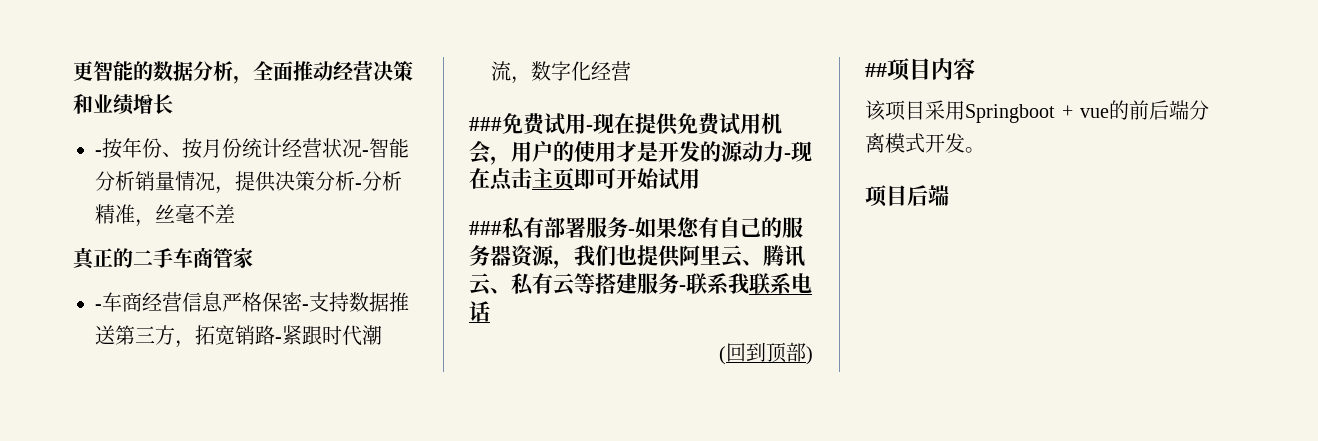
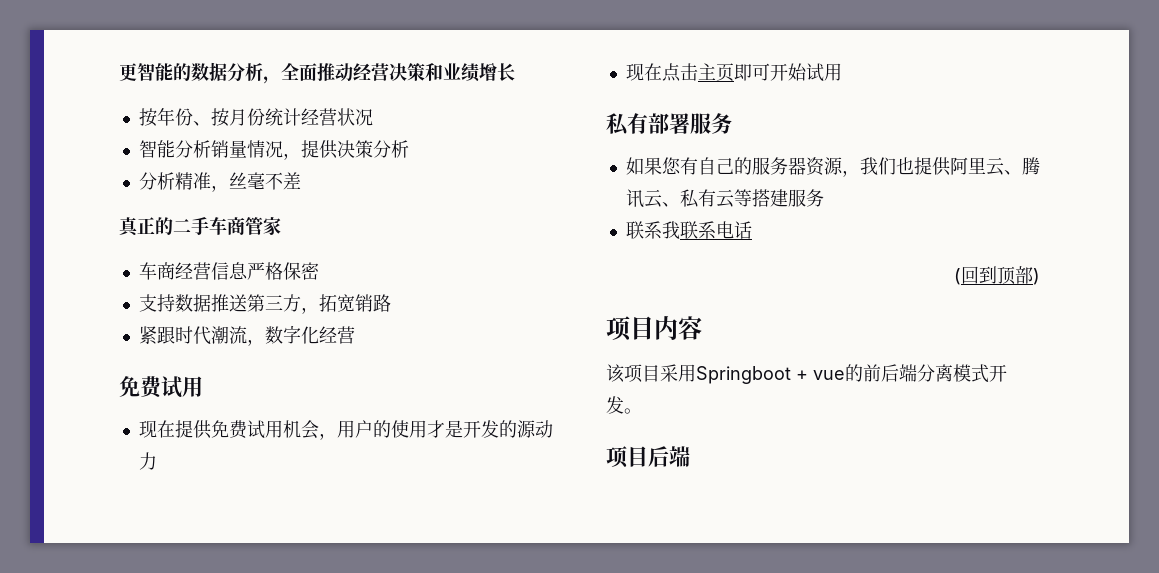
- -按年份、按月份统计经营状况-智能分析销量情况，提供决策分析-分析精准，丝毫不差
+ 按年份、按月份统计经营状况
+ 智能分析销量情况，提供决策分析
+ 分析精准，丝毫不差
- -车商经营信息严格保密-支持数据推送第三方，拓宽销路-紧跟时代潮流，数字化经营
- ###免费试用-现在提供免费试用机会，用户的使用才是开发的源动力-现在点击主页即可开始试用
+ 车商经营信息严格保密
+ 支持数据推送第三方，拓宽销路
+ 紧跟时代潮流，数字化经营
+ 免费试用
+ 现在提供免费试用机会，用户的使用才是开发的源动力
+ 现在点击主页即可开始试用
- ###私有部署服务-如果您有自己的服务器资源，我们也提供阿里云、腾讯云、私有云等搭建服务-联系我联系电话
+ 私有部署服务
+ 如果您有自己的服务器资源，我们也提供阿里云、腾讯云、私有云等搭建服务
+ 联系我联系电话
- ##项目内容
+ 项目内容

